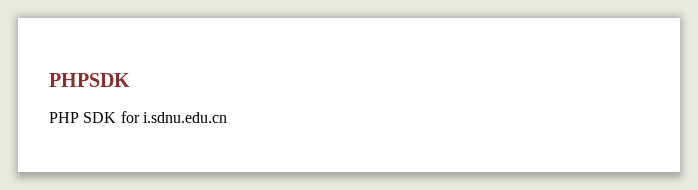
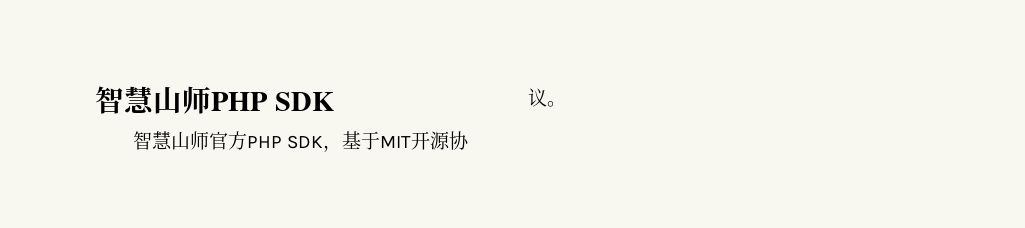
- PHPSDK
- PHP SDK for i.sdnu.edu.cn
+ 智慧山师PHP SDK
+ 智慧山师官方PHP SDK，基于MIT开源协议。

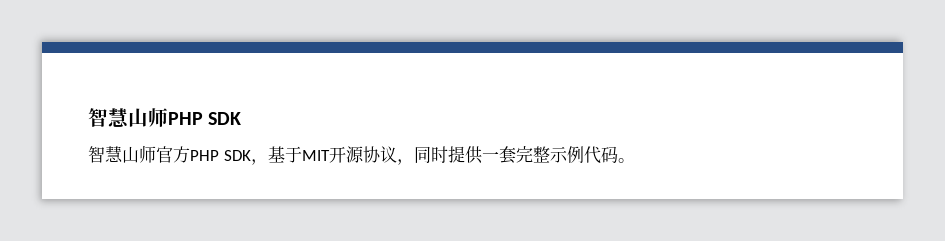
- 智慧山师官方PHP SDK，基于MIT开源协议。
+ 智慧山师官方PHP SDK，基于MIT开源协议，同时提供一套完整示例代码。

